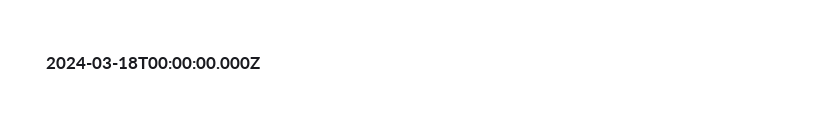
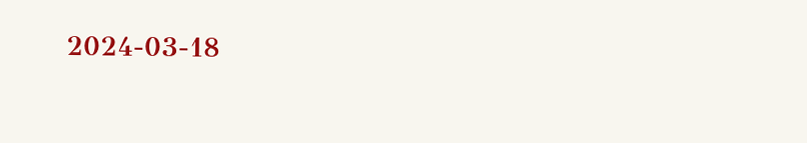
- 2024-03-18T00:00:00.000Z
+ 2024-03-18

